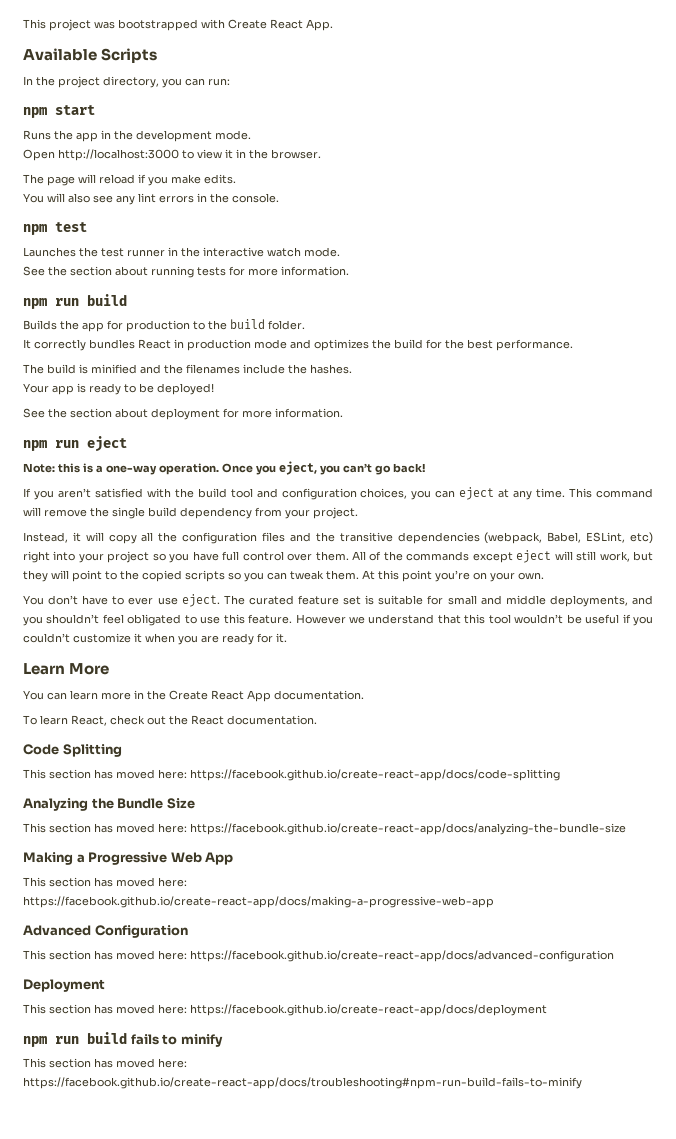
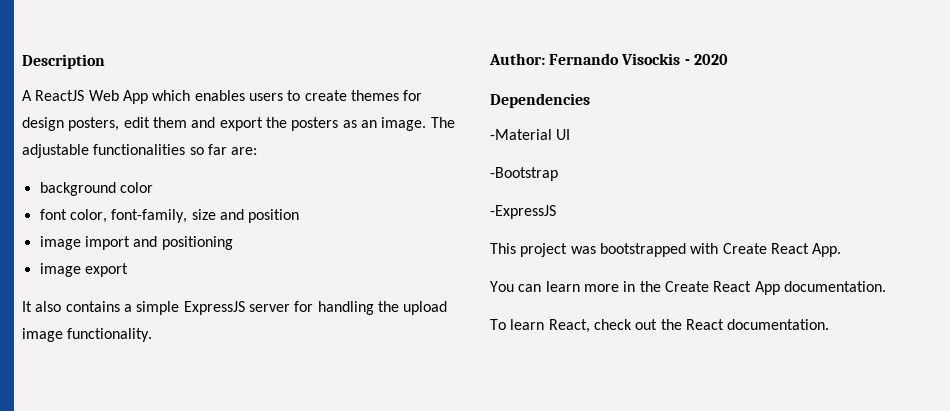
+ Description
+ A ReactJS Web App which enables users to create themes for design posters, edit them and export the posters as an image. The adjustable functionalities so far are:
+ background color
+ font color, font-family, size and position
+ image import and positioning
+ image export
+ It also contains a simple ExpressJS server for handling the upload image functionality.
+ Author: Fernando Visockis - 2020
+ Dependencies
+ -Material UI
+ -Bootstrap
+ -ExpressJS
- Available Scripts
- In the project directory, you can run:
- npm start
- Runs the app in the development mode.
- Open http://localhost:3000 to view it in the browser.
- The page will reload if you make edits.
- You will also see any lint errors in the console.
- npm test
- Launches the test runner in the interactive watch mode.
- See the section about running tests for more information.
- npm run build
- Builds the app for production to the build folder.
- It correctly bundles React in production mode and optimizes the build for the best performance.
- The build is minified and the filenames include the hashes.
- Your app is ready to be deployed!
- See the section about deployment for more information.
- npm run eject
- Note: this is a one-way operation. Once you eject, you can’t go back!
- If you aren’t satisfied with the build tool and configuration choices, you can eject at any time. This command will remove the single build dependency from your project.
- Instead, it will copy all the configuration files and the transitive dependencies (webpack, Babel, ESLint, etc) right into your project so you have full control over them. All of the commands except eject will still work, but they will point to the copied scripts so you can tweak them. At this point you’re on your own.
- You don’t have to ever use eject. The curated feature set is suitable for small and middle deployments, and you shouldn’t feel obligated to use this feature. However we understand that this tool wouldn’t be useful if you couldn’t customize it when you are ready for it.
- Learn More
- Code Splitting
- This section has moved here: https://facebook.github.io/create-react-app/docs/code-splitting
- Analyzing the Bundle Size
- This section has moved here: https://facebook.github.io/create-react-app/docs/analyzing-the-bundle-size
- Making a Progressive Web App
- This section has moved here: https://facebook.github.io/create-react-app/docs/making-a-progressive-web-app
- Advanced Configuration
- This section has moved here: https://facebook.github.io/create-react-app/docs/advanced-configuration
- Deployment
- This section has moved here: https://facebook.github.io/create-react-app/docs/deployment
- npm run build fails to minify
- This section has moved here: https://facebook.github.io/create-react-app/docs/troubleshooting#npm-run-build-fails-to-minify

